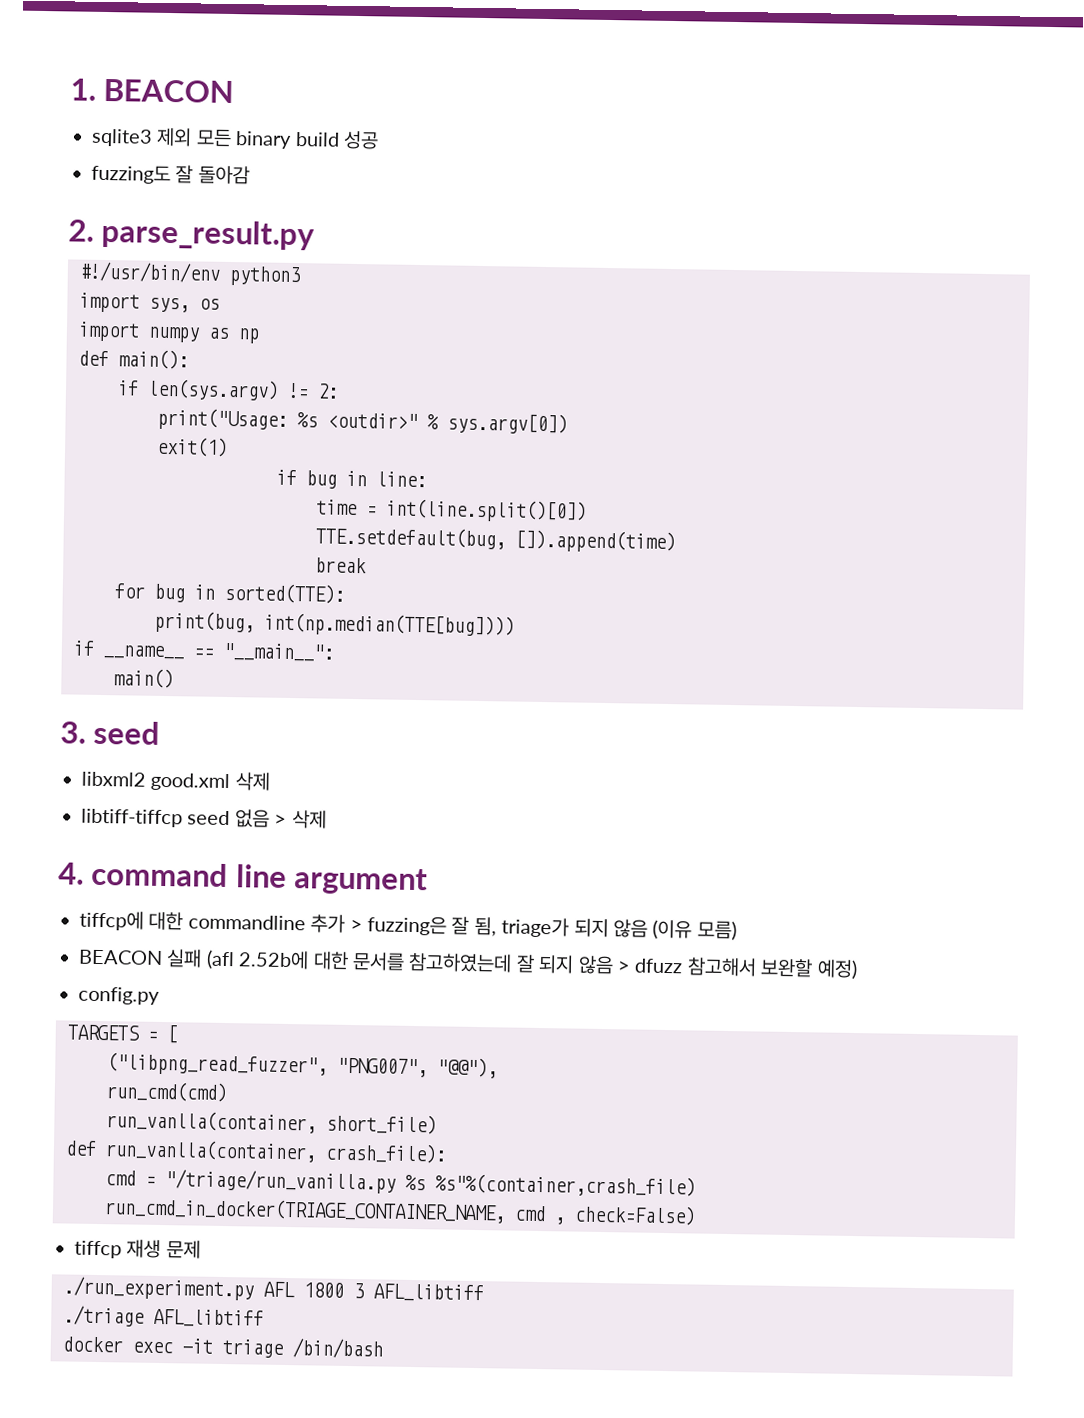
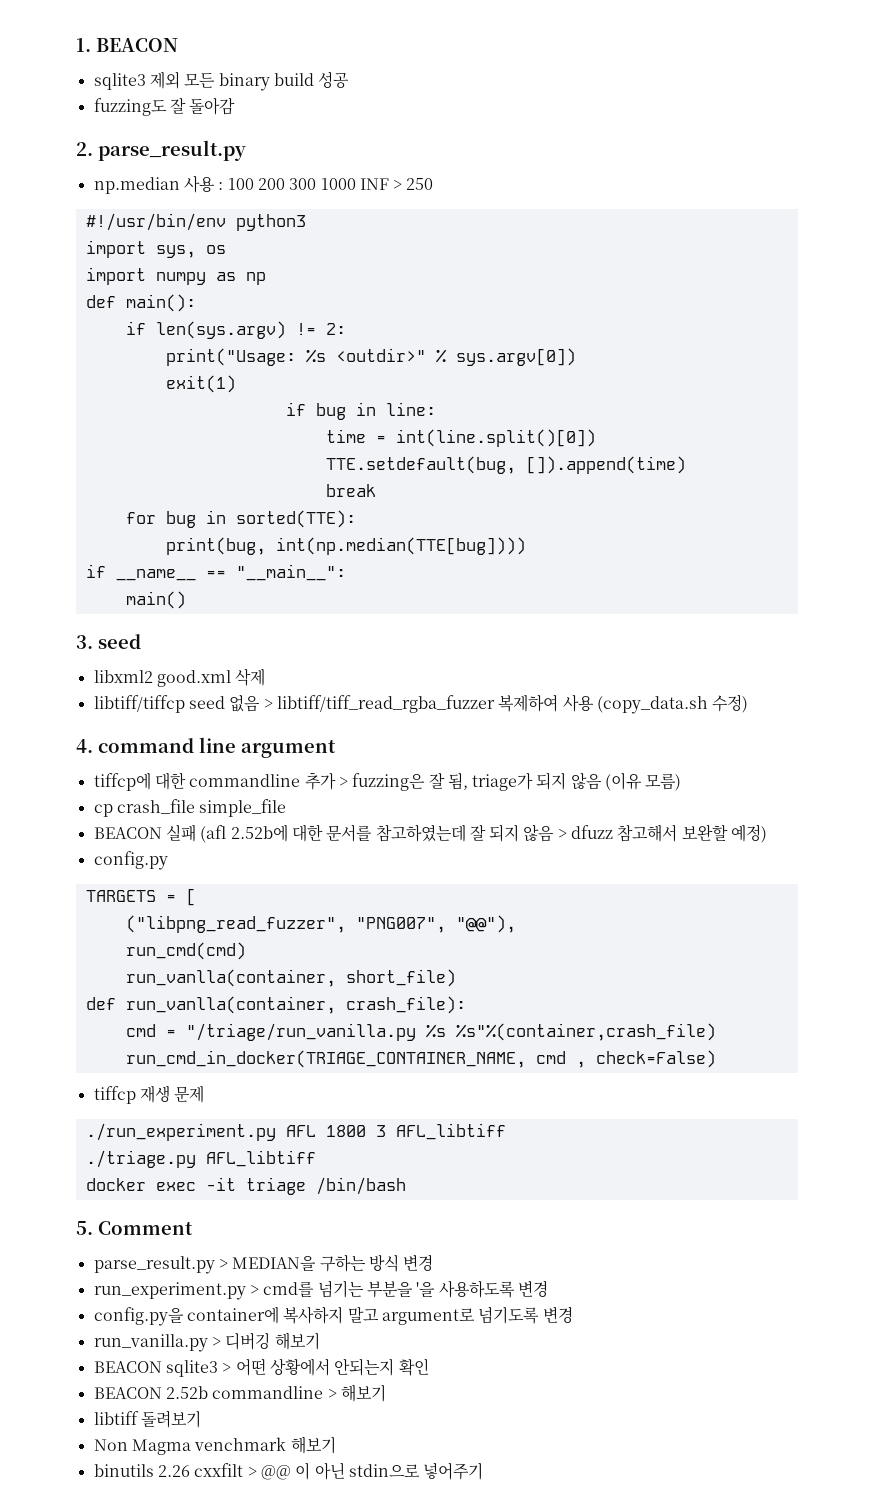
+ np.median 사용 : 100 200 300 1000 INF > 250
- libtiff-tiffcp seed 없음 > 삭제
+ libtiff/tiffcp seed 없음 > libtiff/tiff_read_rgba_fuzzer 복제하여 사용 (copy_data.sh 수정)
+ cp crash_file simple_file
- ./triage AFL_libtiff
+ ./triage.py AFL_libtiff
+ 5. Comment
+ parse_result.py > MEDIAN을 구하는 방식 변경
+ run_experiment.py > cmd를 넘기는 부분을 '을 사용하도록 변경
+ config.py을 container에 복사하지 말고 argument로 넘기도록 변경
+ run_vanilla.py > 디버깅 해보기
+ BEACON sqlite3 > 어떤 상황에서 안되는지 확인
+ BEACON 2.52b commandline > 해보기
+ libtiff 돌려보기
+ Non Magma venchmark 해보기
+ binutils 2.26 cxxfilt > @@ 이 아닌 stdin으로 넣어주기

